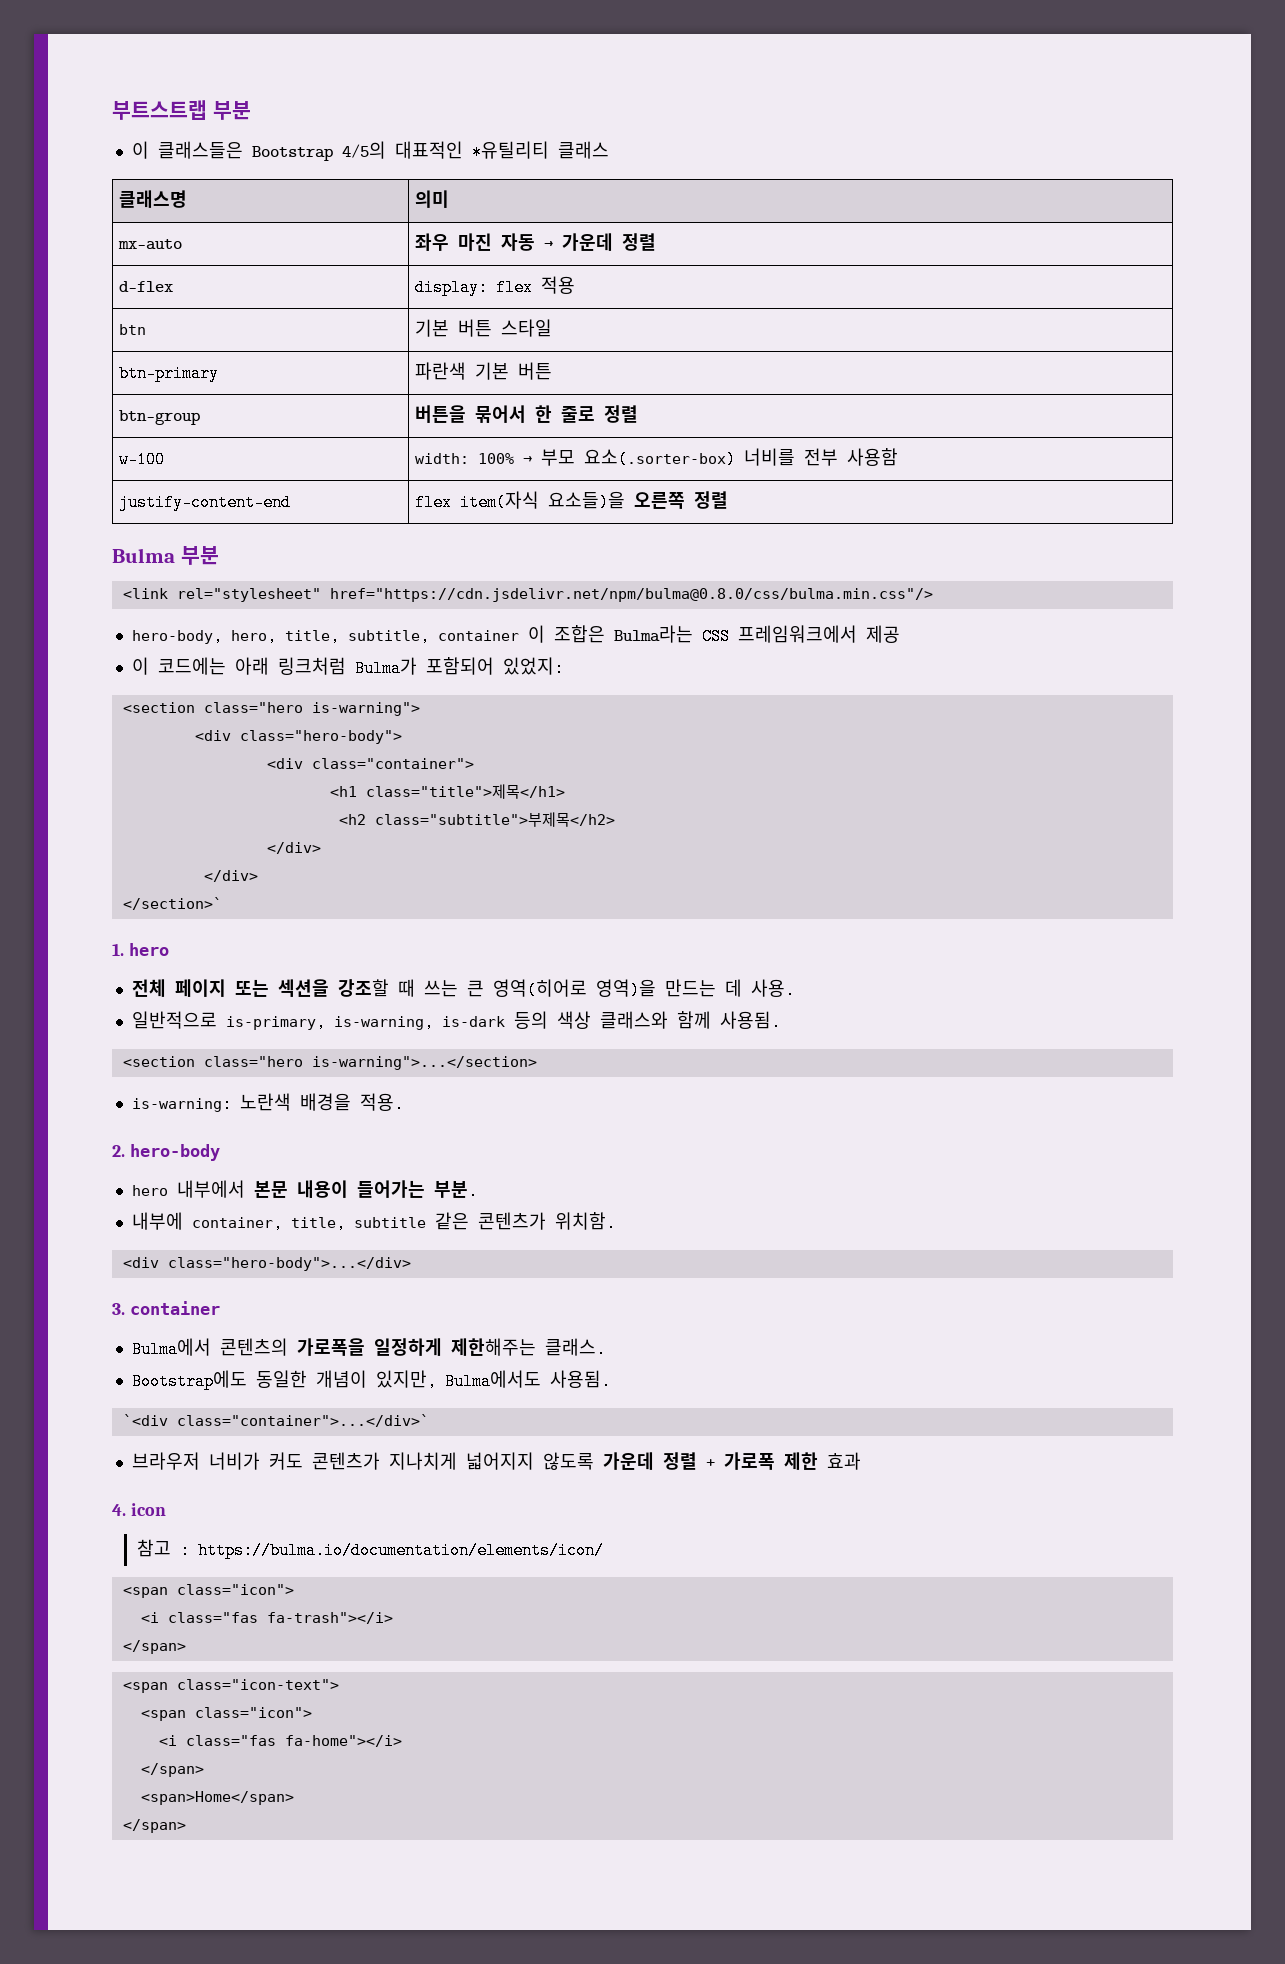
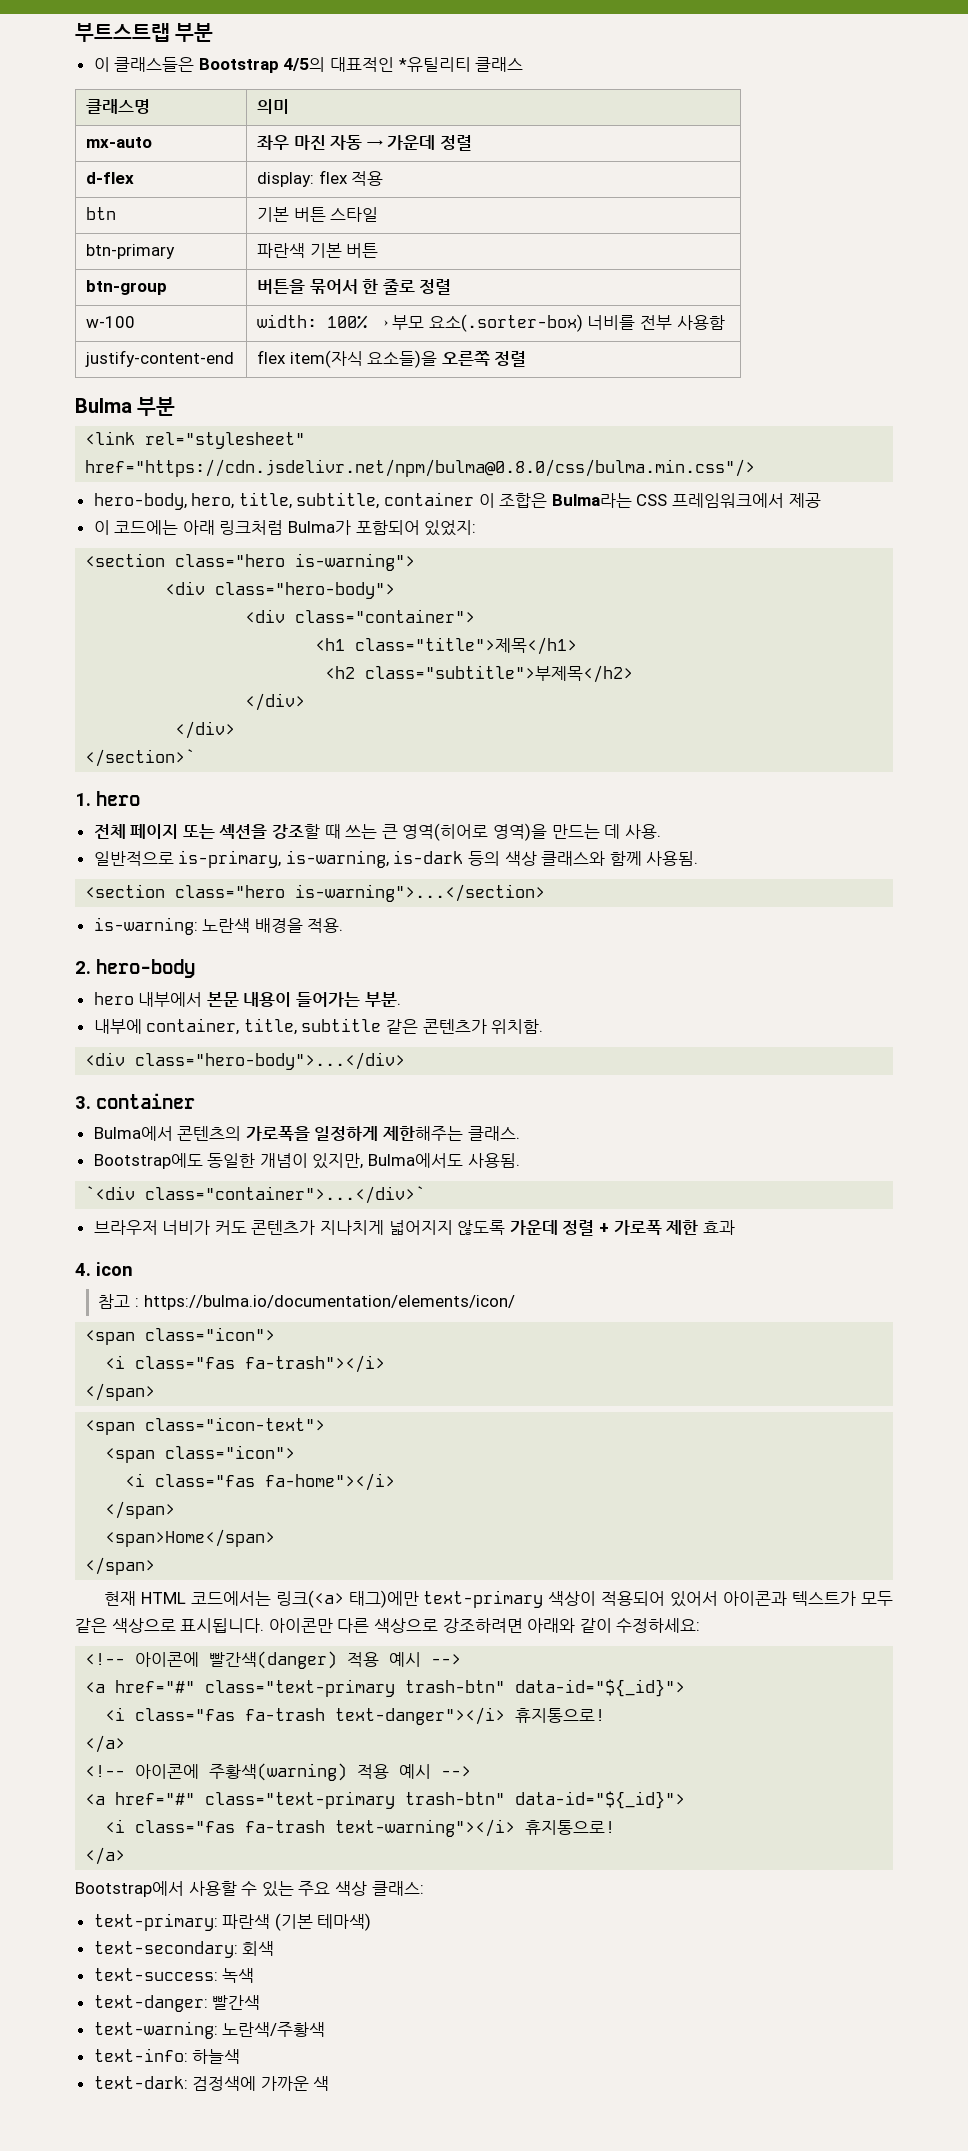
+ 현재 HTML 코드에서는 링크(<a> 태그)에만 text-primary 색상이 적용되어 있어서 아이콘과 텍스트가 모두 같은 색상으로 표시됩니다. 아이콘만 다른 색상으로 강조하려면 아래와 같이 수정하세요:
+ <!-- 아이콘에 빨간색(danger) 적용 예시 -->
+ <a href="#" class="text-primary trash-btn" data-id="${_id}">
+ <i class="fas fa-trash text-danger"></i> 휴지통으로!
+ </a>
+ <!-- 아이콘에 주황색(warning) 적용 예시 -->
+ <a href="#" class="text-primary trash-btn" data-id="${_id}">
+ <i class="fas fa-trash text-warning"></i> 휴지통으로!
+ </a>
+ Bootstrap에서 사용할 수 있는 주요 색상 클래스:
+ text-primary: 파란색 (기본 테마색)
+ text-secondary: 회색
+ text-success: 녹색
+ text-danger: 빨간색
+ text-warning: 노란색/주황색
+ text-info: 하늘색
+ text-dark: 검정색에 가까운 색

